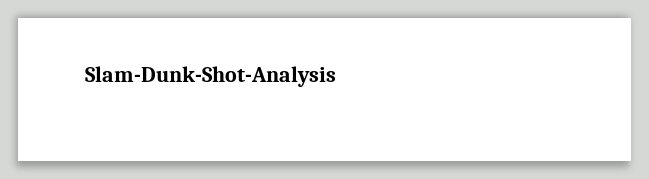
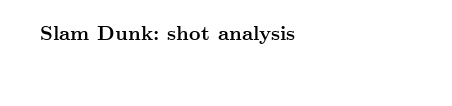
- Slam-Dunk-Shot-Analysis
+ Slam Dunk: shot analysis

